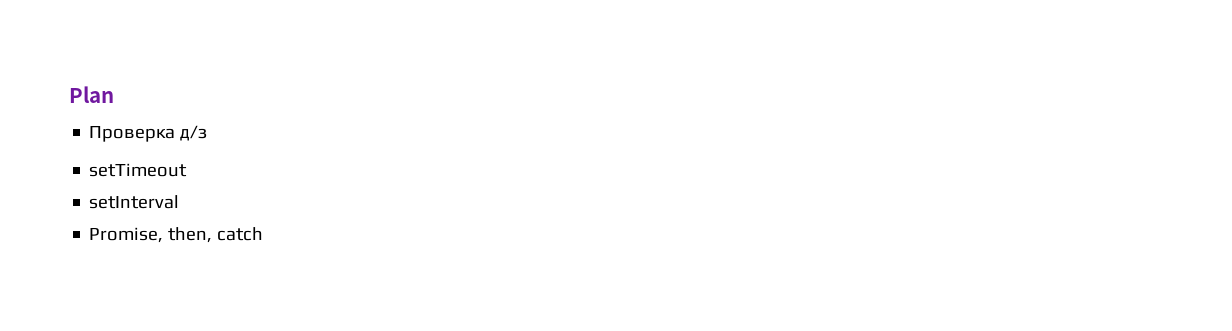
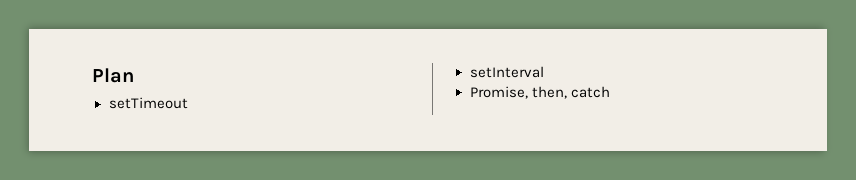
- Проверка д/з

